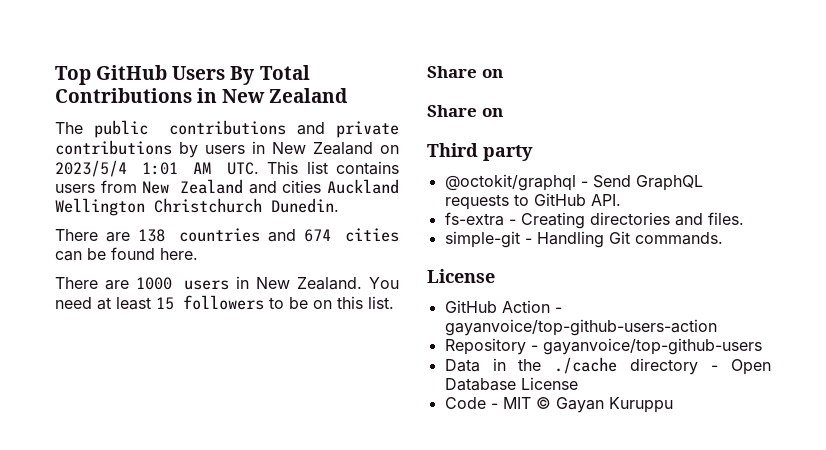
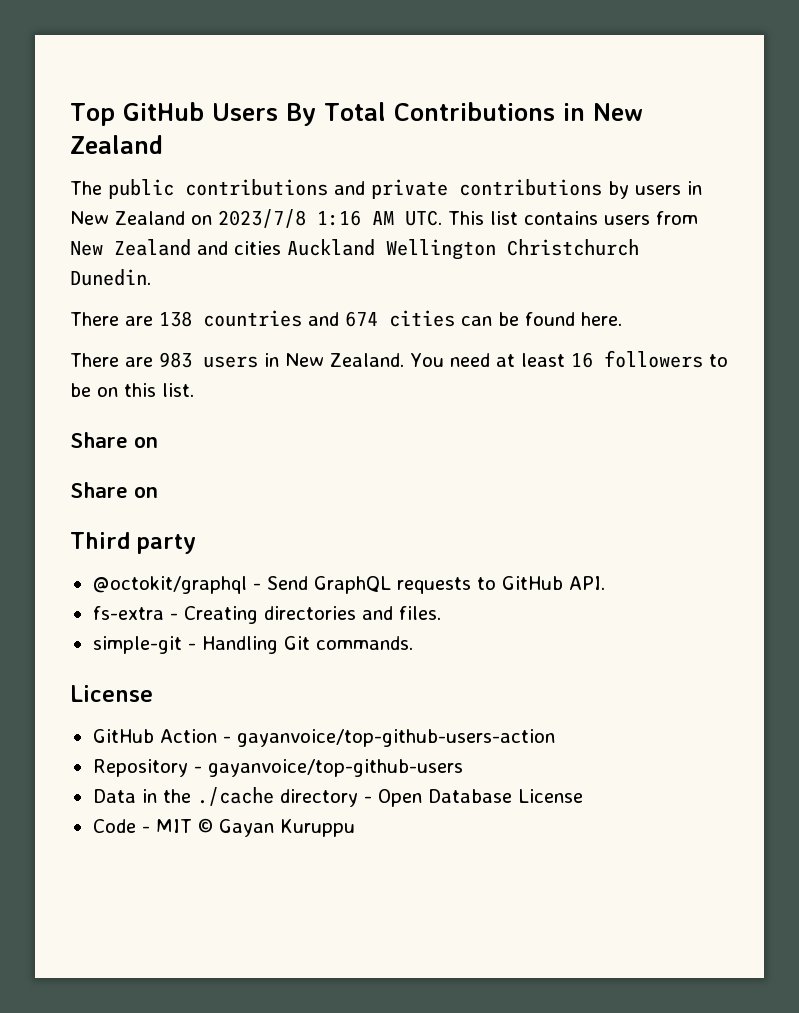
- The public contributions and private contributions by users in New Zealand on 2023/5/4 1:01 AM UTC. This list contains users from New Zealand and cities Auckland Wellington Christchurch Dunedin.
+ The public contributions and private contributions by users in New Zealand on 2023/7/8 1:16 AM UTC. This list contains users from New Zealand and cities Auckland Wellington Christchurch Dunedin.
- There are 1000 users in New Zealand.
+ There are 983 users in New Zealand.
- You need at least 15 followers to be on this list.
+ You need at least 16 followers to be on this list.

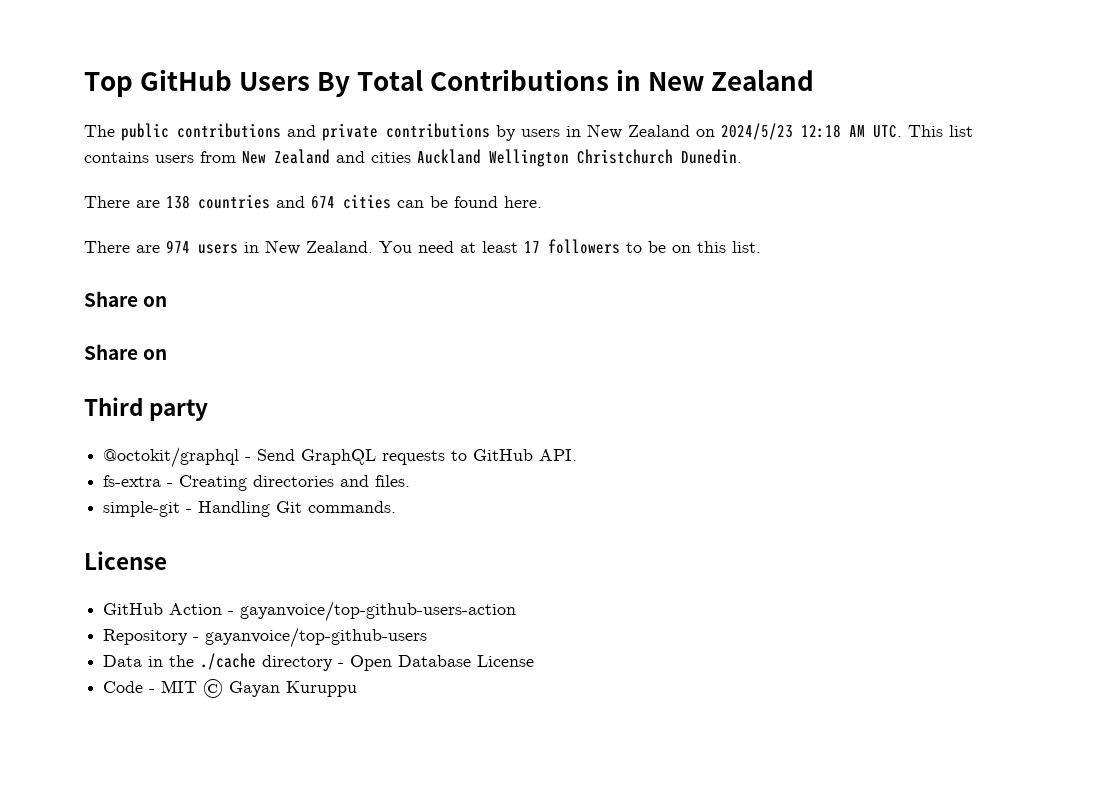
- The public contributions and private contributions by users in New Zealand on 2023/7/8 1:16 AM UTC. This list contains users from New Zealand and cities Auckland Wellington Christchurch Dunedin.
+ The public contributions and private contributions by users in New Zealand on 2024/5/23 12:18 AM UTC. This list contains users from New Zealand and cities Auckland Wellington Christchurch Dunedin.
- There are 983 users in New Zealand.
+ There are 974 users in New Zealand.
- You need at least 16 followers to be on this list.
+ You need at least 17 followers to be on this list.

